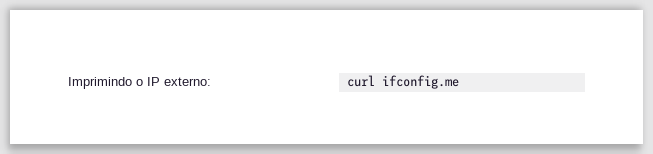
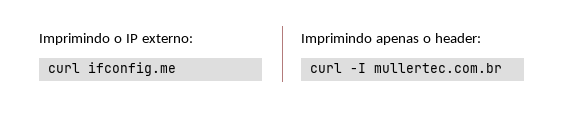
+ Imprimindo apenas o header:
+ curl -I mullertec.com.br

